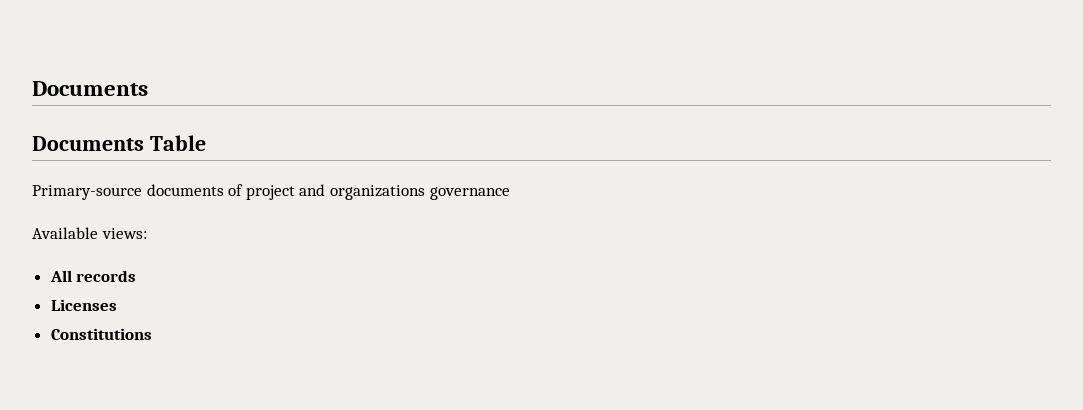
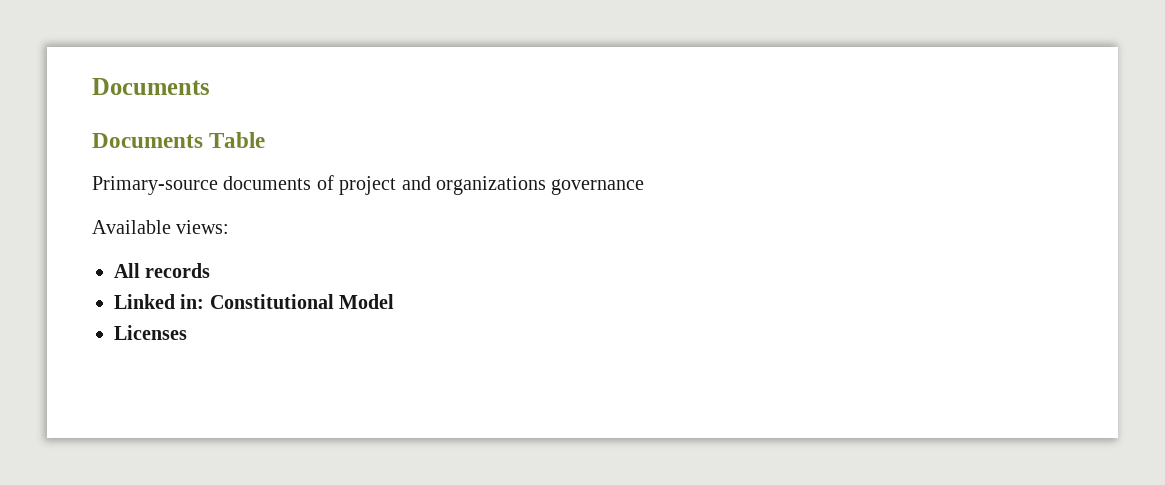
+ Linked in: Constitutional Model
- Constitutions

